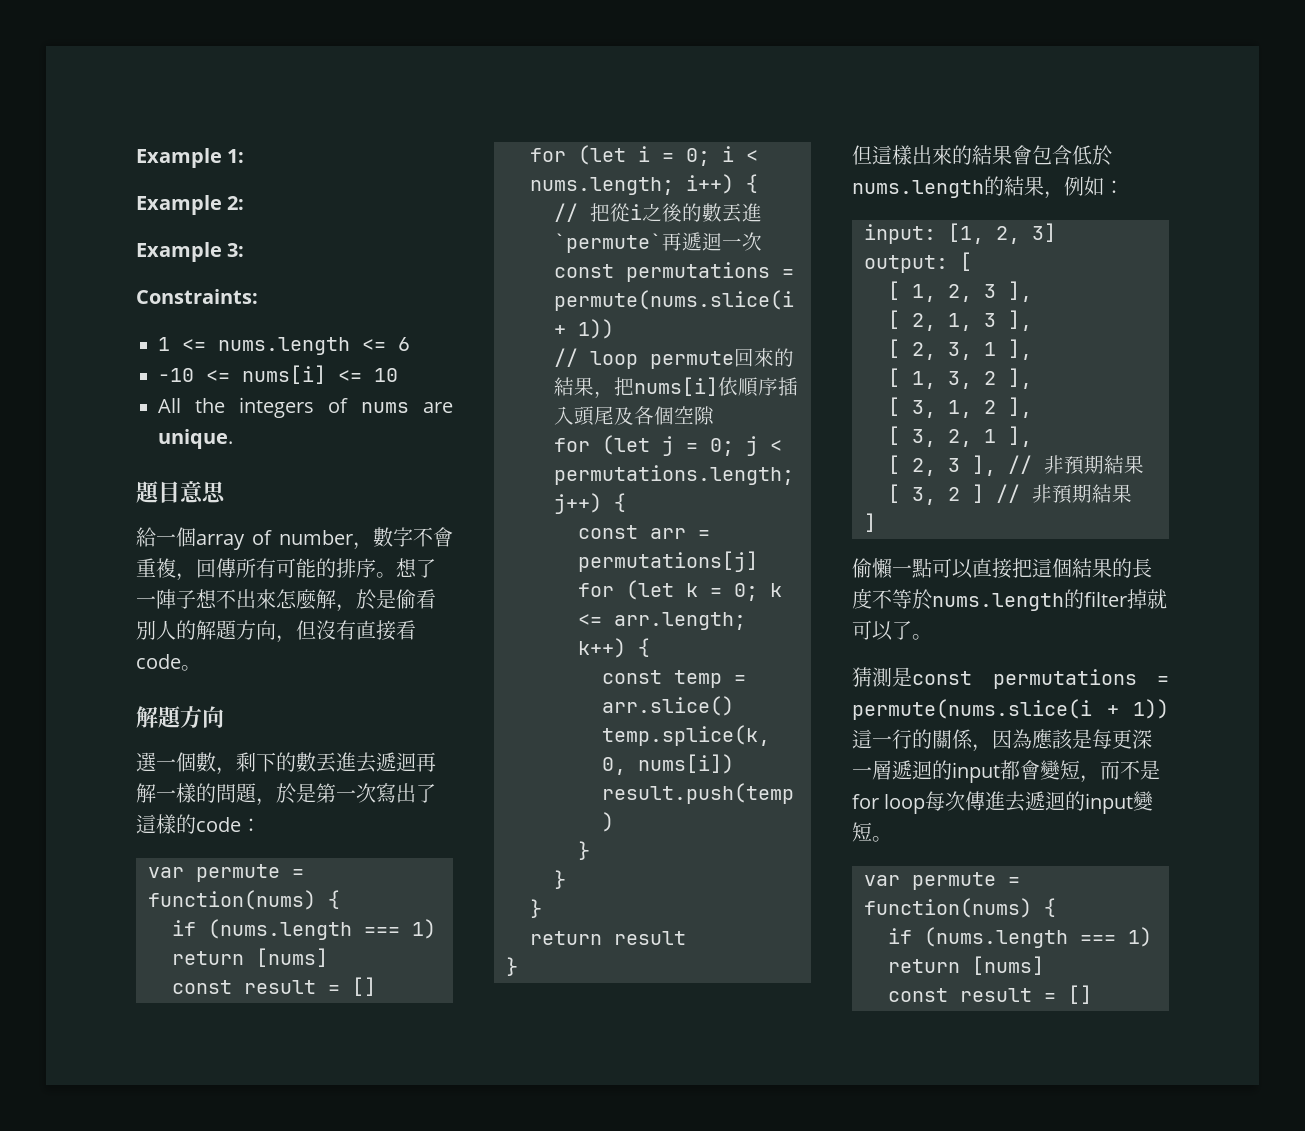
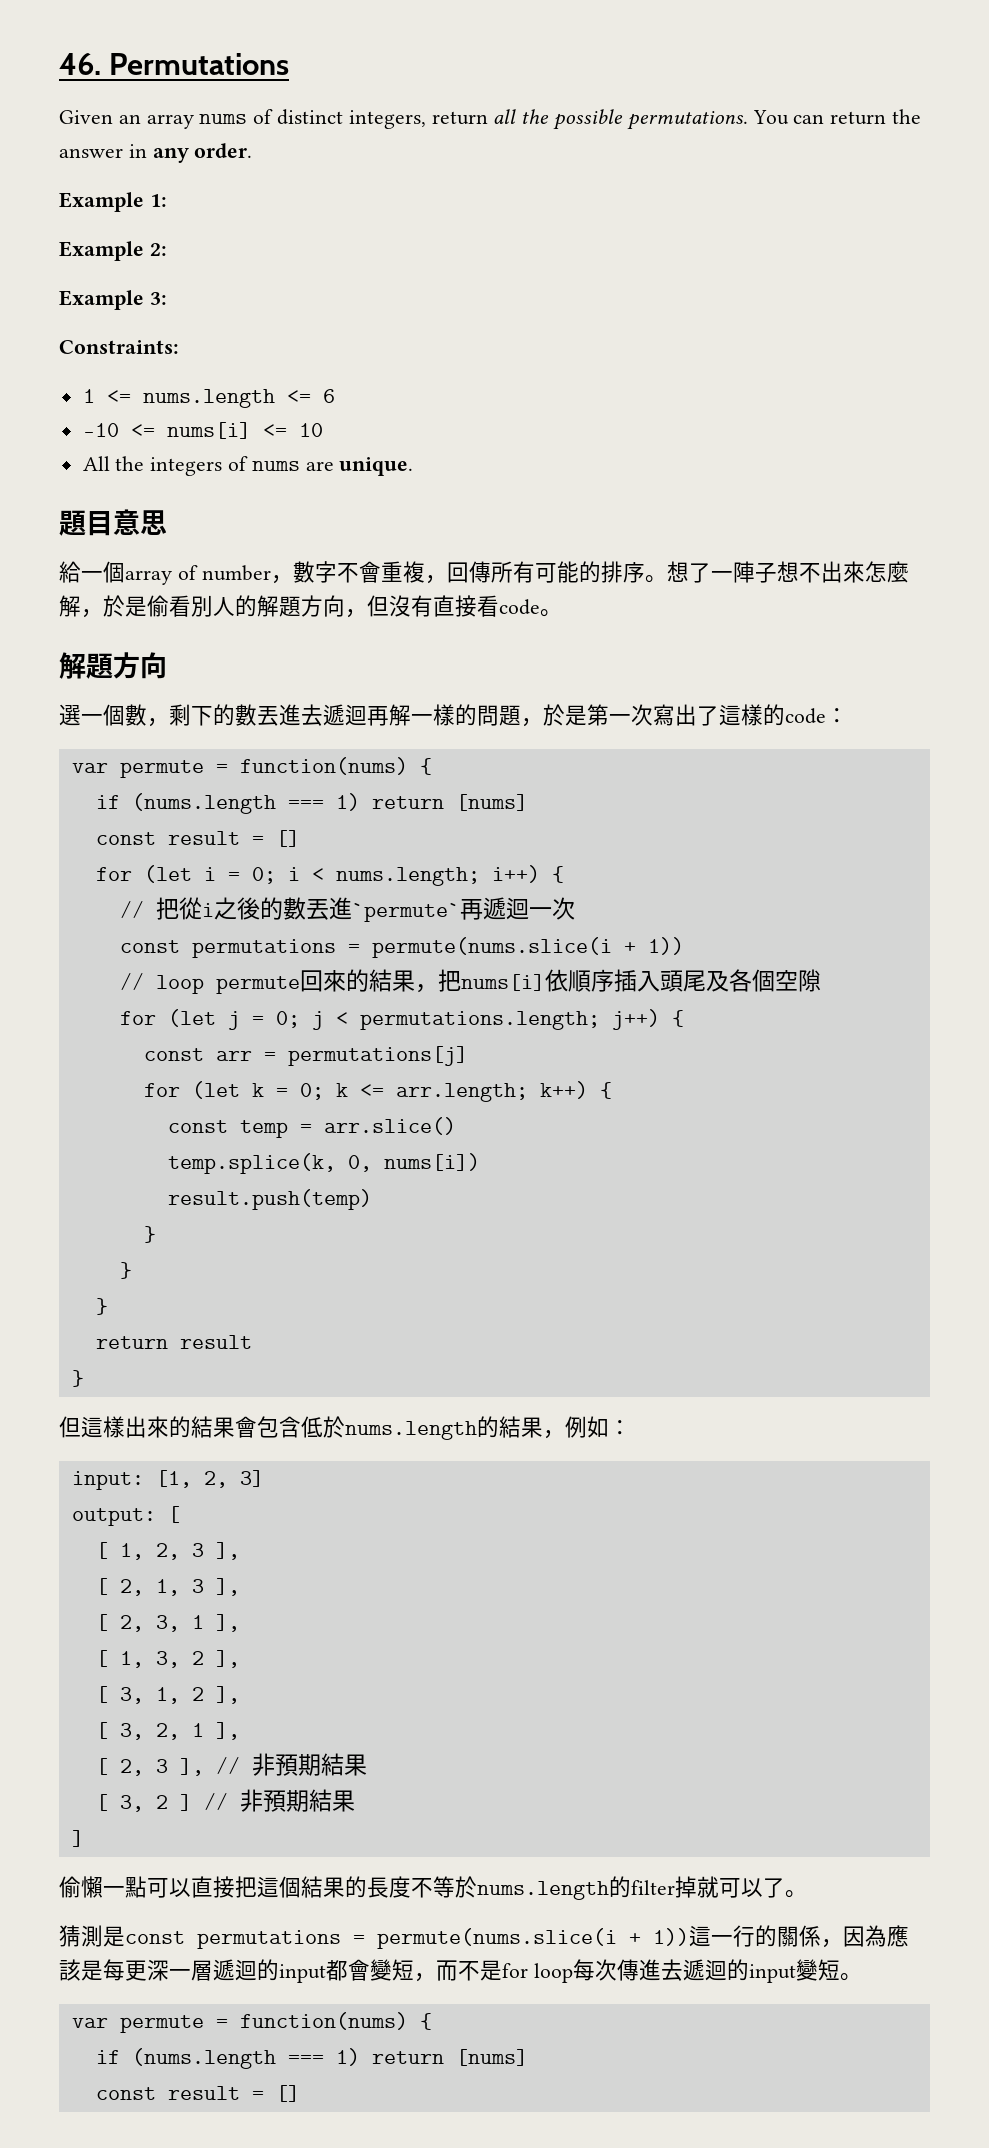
+ 46. Permutations
+ Given an array nums of distinct integers, return all the possible permutations. You can return the answer in any order.

